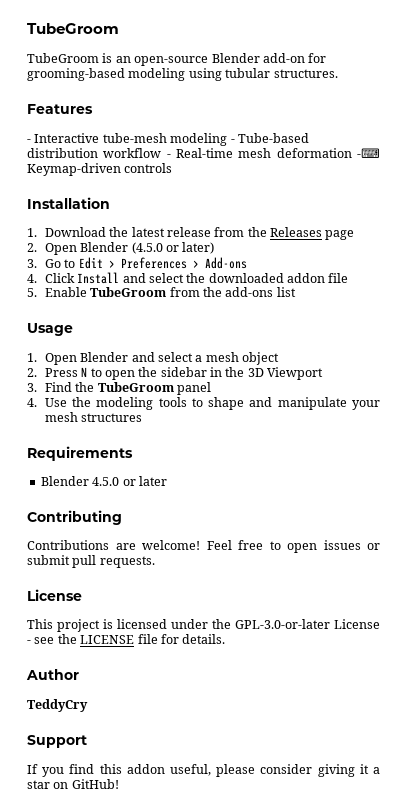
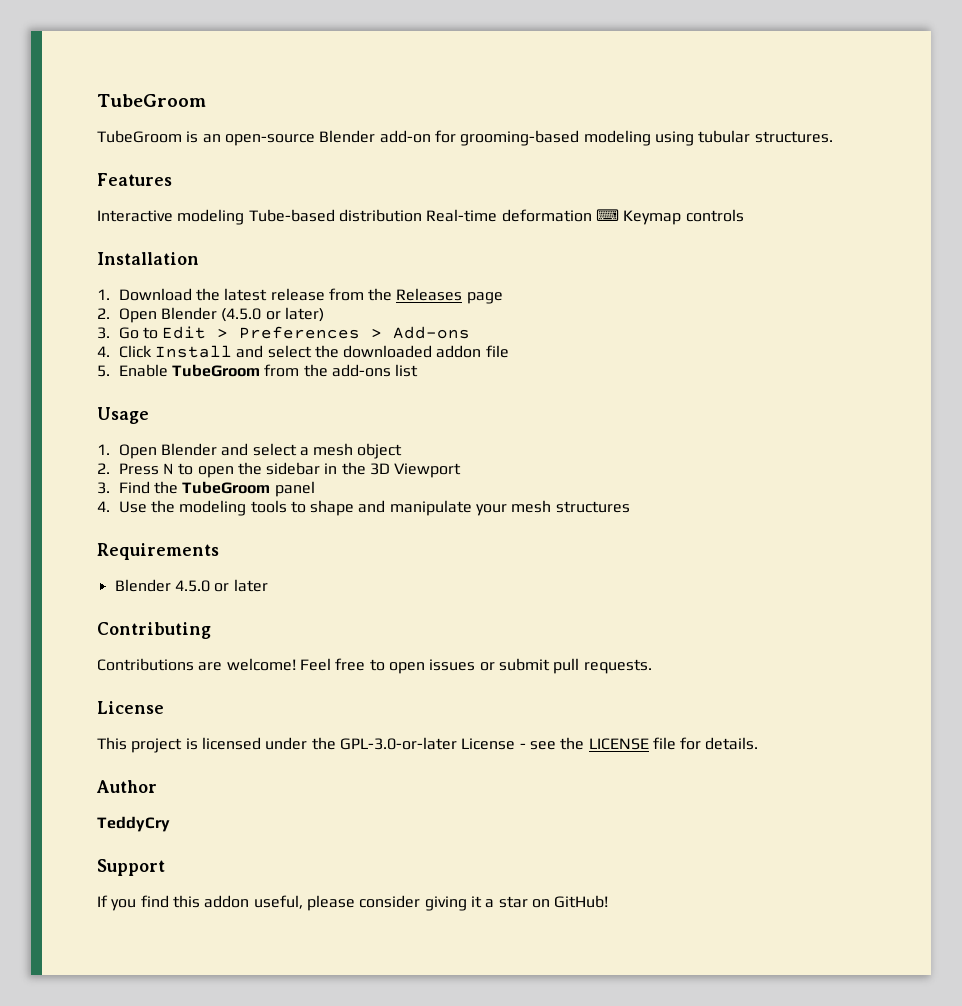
- - Interactive tube-mesh modeling - Tube-based distribution workflow - Real-time mesh deformation -⌨ Keymap-driven controls
+ Interactive modeling Tube-based distribution Real-time deformation ⌨ Keymap controls

